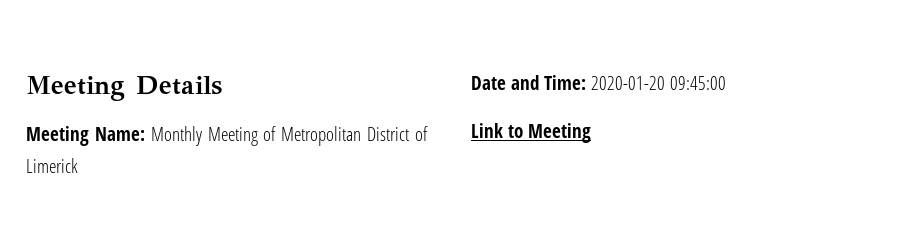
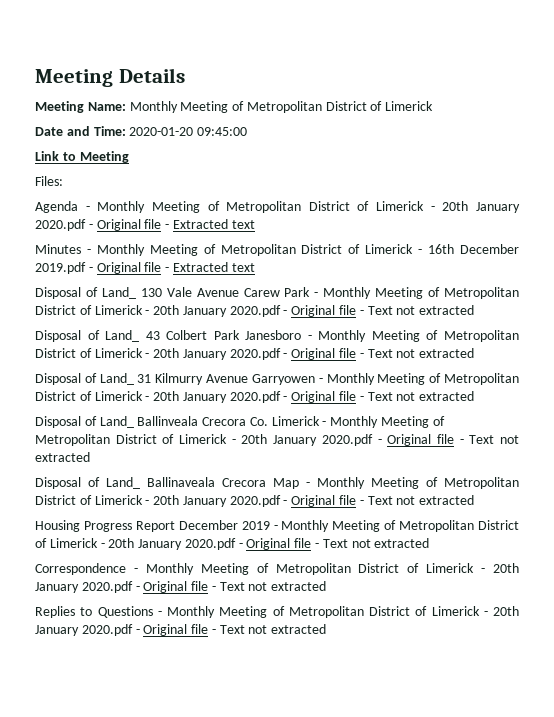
+ Files:
+ Agenda - Monthly Meeting of Metropolitan District of Limerick - 20th January 2020.pdf - Original file - Extracted text
+ Minutes - Monthly Meeting of Metropolitan District of Limerick - 16th December 2019.pdf - Original file - Extracted text
+ Disposal of Land_ 130 Vale Avenue Carew Park - Monthly Meeting of Metropolitan District of Limerick - 20th January 2020.pdf - Original file - Text not extracted
+ Disposal of Land_ 43 Colbert Park Janesboro - Monthly Meeting of Metropolitan District of Limerick - 20th January 2020.pdf - Original file - Text not extracted
+ Disposal of Land_ 31 Kilmurry Avenue Garryowen - Monthly Meeting of Metropolitan District of Limerick - 20th January 2020.pdf - Original file - Text not extracted
+ Disposal of Land_ Ballinveala Crecora Co. Limerick - Monthly Meeting of Metropolitan District of Limerick - 20th January 2020.pdf - Original file - Text not extracted
+ Disposal of Land_ Ballinaveala Crecora Map - Monthly Meeting of Metropolitan District of Limerick - 20th January 2020.pdf - Original file - Text not extracted
+ Housing Progress Report December 2019 - Monthly Meeting of Metropolitan District of Limerick - 20th January 2020.pdf - Original file - Text not extracted
+ Correspondence - Monthly Meeting of Metropolitan District of Limerick - 20th January 2020.pdf - Original file - Text not extracted
+ Replies to Questions - Monthly Meeting of Metropolitan District of Limerick - 20th January 2020.pdf - Original file - Text not extracted

